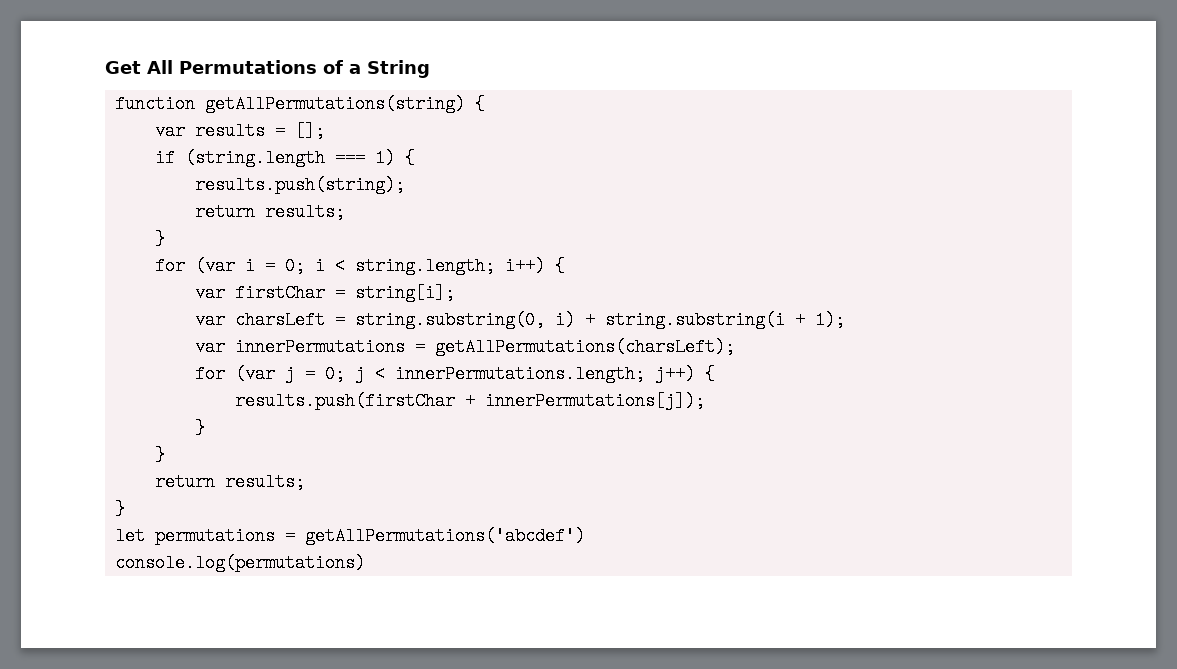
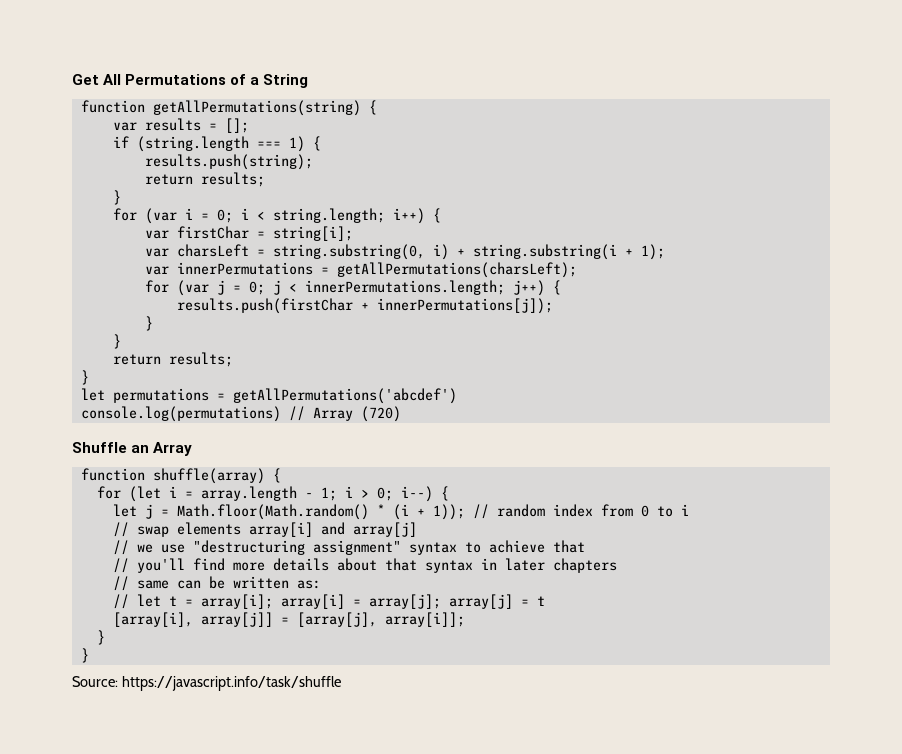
- console.log(permutations)
+ console.log(permutations) // Array (720)
+ Shuffle an Array
+ function shuffle(array) {
+ for (let i = array.length - 1; i > 0; i--) {
+ let j = Math.floor(Math.random() * (i + 1)); // random index from 0 to i
+ // swap elements array[i] and array[j]
+ // we use "destructuring assignment" syntax to achieve that
+ // you'll find more details about that syntax in later chapters
+ // same can be written as:
+ // let t = array[i]; array[i] = array[j]; array[j] = t
+ [array[i], array[j]] = [array[j], array[i]];
+ }
+ }
+ Source: https://javascript.info/task/shuffle

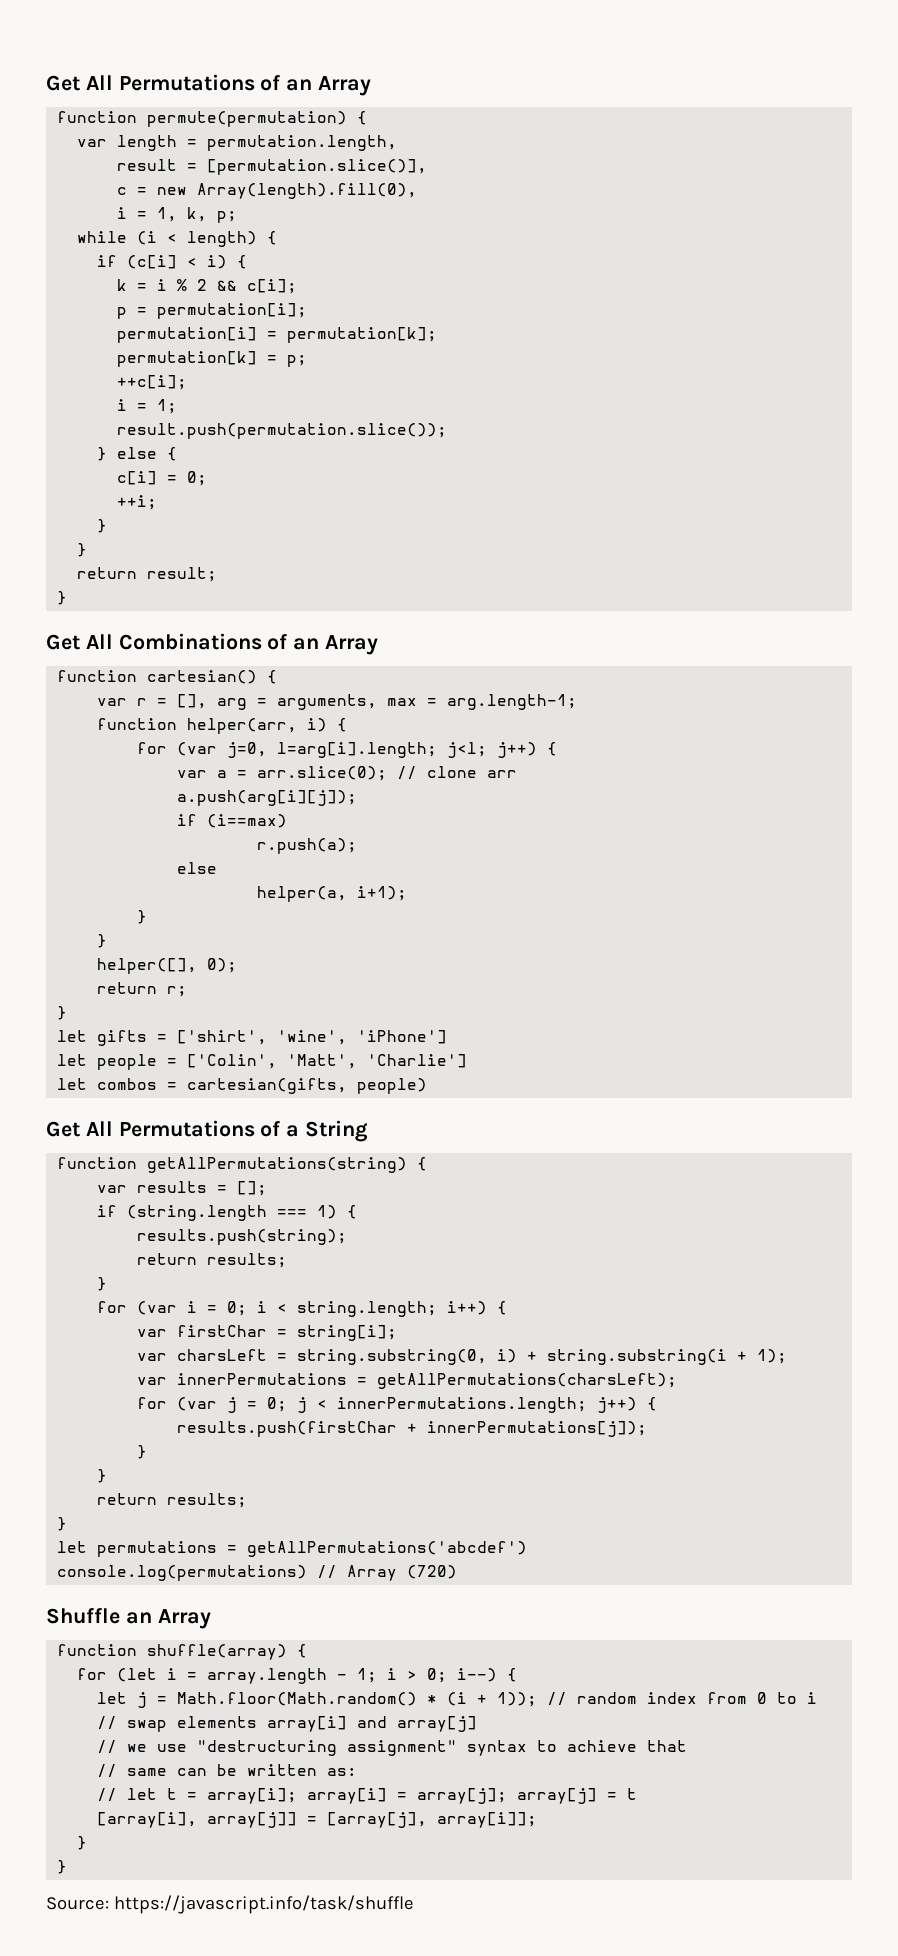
+ Get All Permutations of an Array
+ function permute(permutation) {
+ var length = permutation.length,
+ result = [permutation.slice()],
+ c = new Array(length).fill(0),
+ i = 1, k, p;
+ while (i < length) {
+ if (c[i] < i) {
+ k = i % 2 && c[i];
+ p = permutation[i];
+ permutation[i] = permutation[k];
+ permutation[k] = p;
+ ++c[i];
+ i = 1;
+ result.push(permutation.slice());
+ } else {
+ c[i] = 0;
+ ++i;
+ }
+ }
+ return result;
+ }
+ Get All Combinations of an Array
+ function cartesian() {
+ var r = [], arg = arguments, max = arg.length-1;
+ function helper(arr, i) {
+ for (var j=0, l=arg[i].length; j<l; j++) {
+ var a = arr.slice(0); // clone arr
+ a.push(arg[i][j]);
+ if (i==max)
+ r.push(a);
+ else
+ helper(a, i+1);
+ }
+ }
+ helper([], 0);
+ return r;
+ }
+ let gifts = ['shirt', 'wine', 'iPhone']
+ let people = ['Colin', 'Matt', 'Charlie']
+ let combos = cartesian(gifts, people)
- // you'll find more details about that syntax in later chapters

